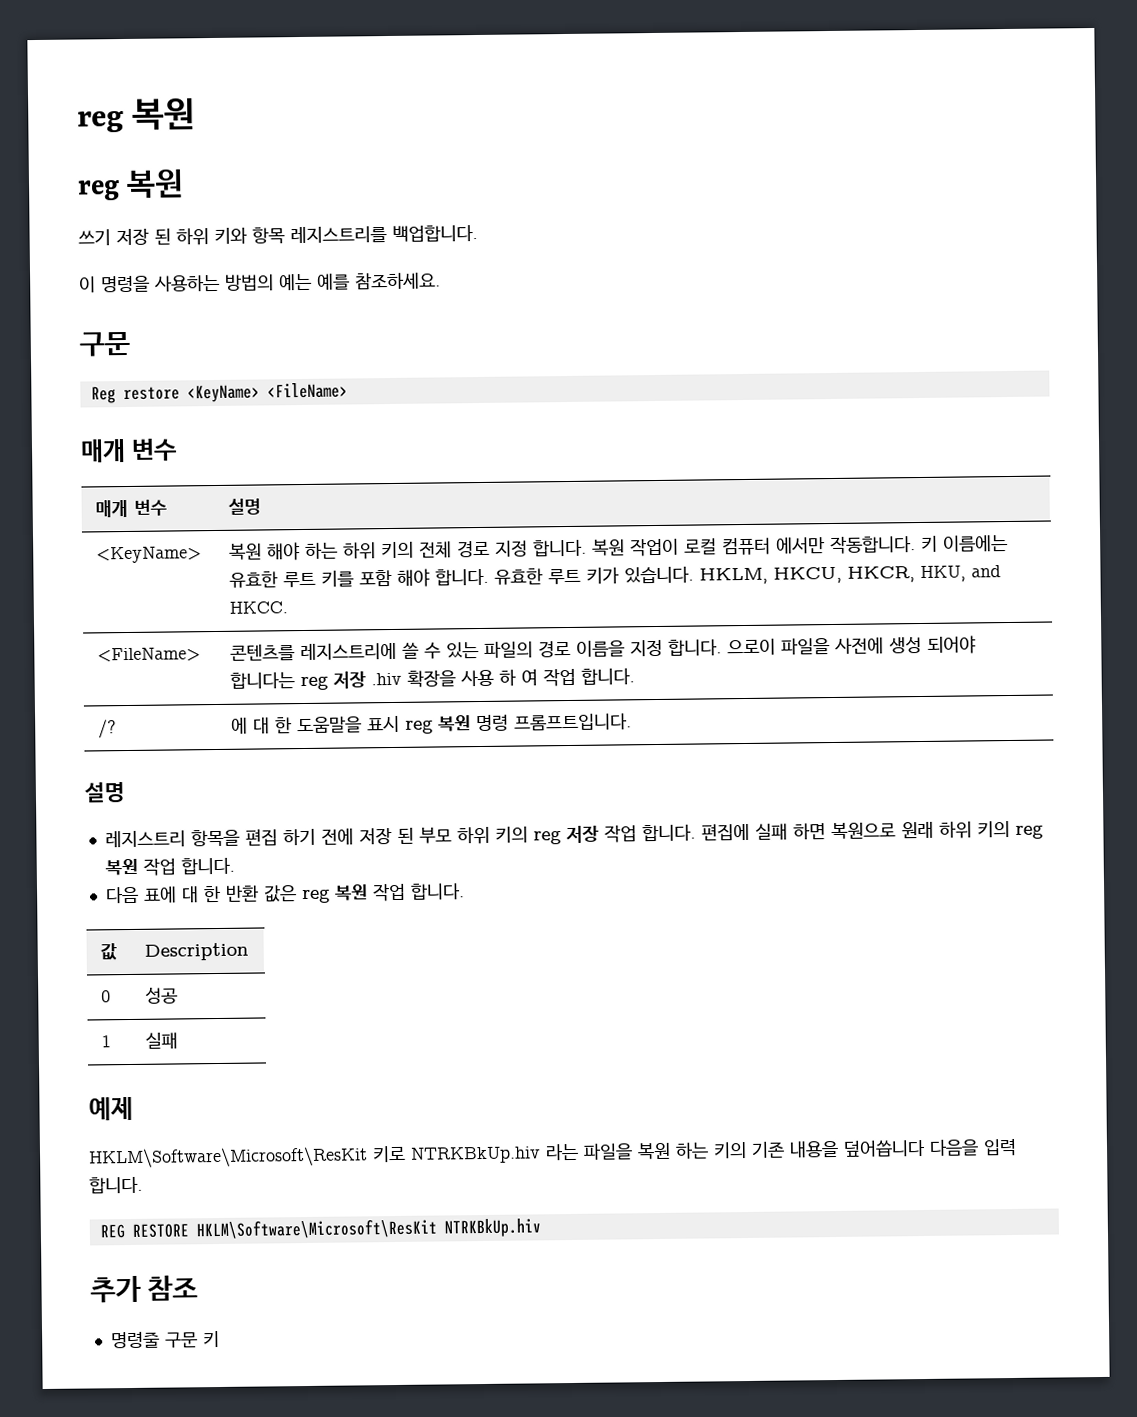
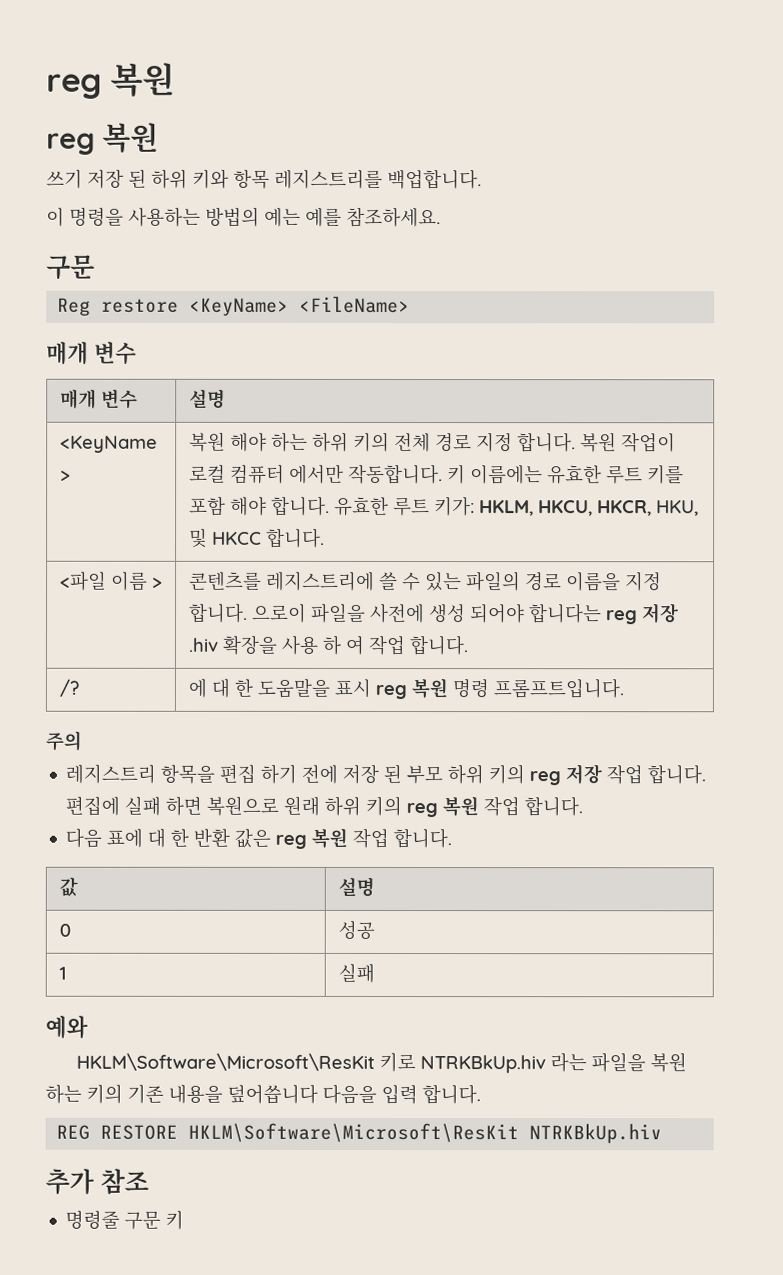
- <KeyName> | 복원 해야 하는 하위 키의 전체 경로 지정 합니다. 복원 작업이 로컬 컴퓨터 에서만 작동합니다. 키 이름에는 유효한 루트 키를 포함 해야 합니다. 유효한 루트 키가 있습니다. HKLM, HKCU, HKCR, HKU, and HKCC.
- <FileName> | 콘텐츠를 레지스트리에 쓸 수 있는 파일의 경로 이름을 지정 합니다. 으로이 파일을 사전에 생성 되어야 합니다는 reg 저장 .hiv 확장을 사용 하 여 작업 합니다.
+ <KeyName > | 복원 해야 하는 하위 키의 전체 경로 지정 합니다. 복원 작업이 로컬 컴퓨터 에서만 작동합니다. 키 이름에는 유효한 루트 키를 포함 해야 합니다. 유효한 루트 키가: HKLM, HKCU, HKCR, HKU, 및 HKCC 합니다.
+ <파일 이름 > | 콘텐츠를 레지스트리에 쓸 수 있는 파일의 경로 이름을 지정 합니다. 으로이 파일을 사전에 생성 되어야 합니다는 reg 저장 .hiv 확장을 사용 하 여 작업 합니다.
  /? | 에 대 한 도움말을 표시 reg 복원 명령 프롬프트입니다.
- 설명
+ 주의
- 값 | Description
+ 값 | 설명
- 예제
+ 예와

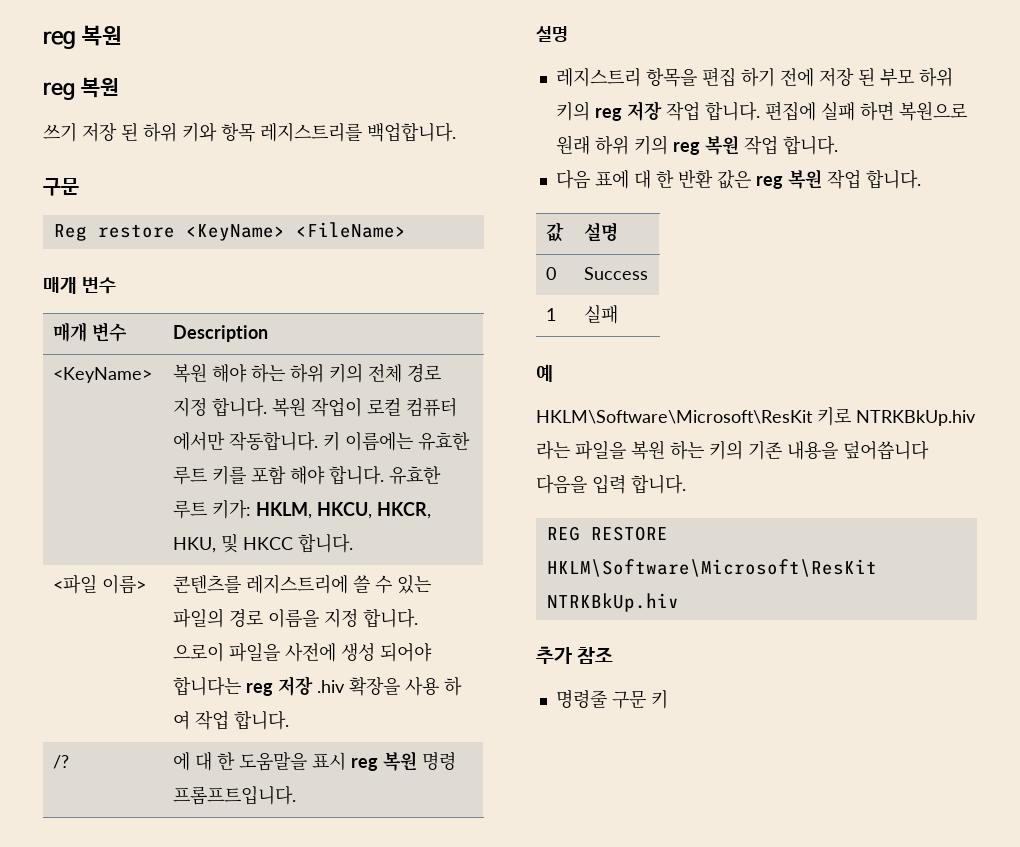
- 이 명령을 사용하는 방법의 예는 예를 참조하세요.
- 매개 변수 | 설명
- <KeyName > | 복원 해야 하는 하위 키의 전체 경로 지정 합니다. 복원 작업이 로컬 컴퓨터 에서만 작동합니다. 키 이름에는 유효한 루트 키를 포함 해야 합니다. 유효한 루트 키가: HKLM, HKCU, HKCR, HKU, 및 HKCC 합니다.
+ 매개 변수 | Description
+ <KeyName> | 복원 해야 하는 하위 키의 전체 경로 지정 합니다. 복원 작업이 로컬 컴퓨터 에서만 작동합니다. 키 이름에는 유효한 루트 키를 포함 해야 합니다. 유효한 루트 키가: HKLM, HKCU, HKCR, HKU, 및 HKCC 합니다.
- <파일 이름 > | 콘텐츠를 레지스트리에 쓸 수 있는 파일의 경로 이름을 지정 합니다. 으로이 파일을 사전에 생성 되어야 합니다는 reg 저장 .hiv 확장을 사용 하 여 작업 합니다.
+ <파일 이름> | 콘텐츠를 레지스트리에 쓸 수 있는 파일의 경로 이름을 지정 합니다. 으로이 파일을 사전에 생성 되어야 합니다는 reg 저장 .hiv 확장을 사용 하 여 작업 합니다.
  /? | 에 대 한 도움말을 표시 reg 복원 명령 프롬프트입니다.
- 주의
+ 설명
- 0 | 성공
+ 0 | Success
- 예와
+ 예

